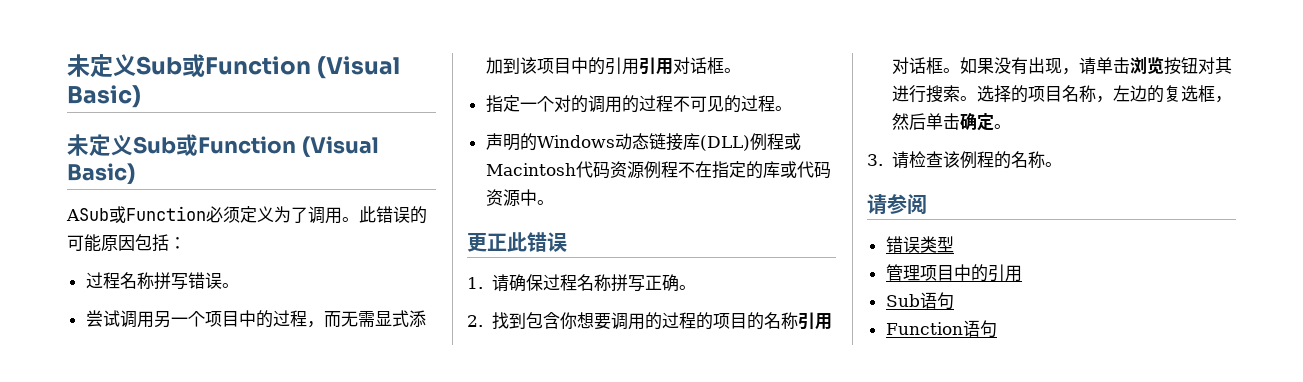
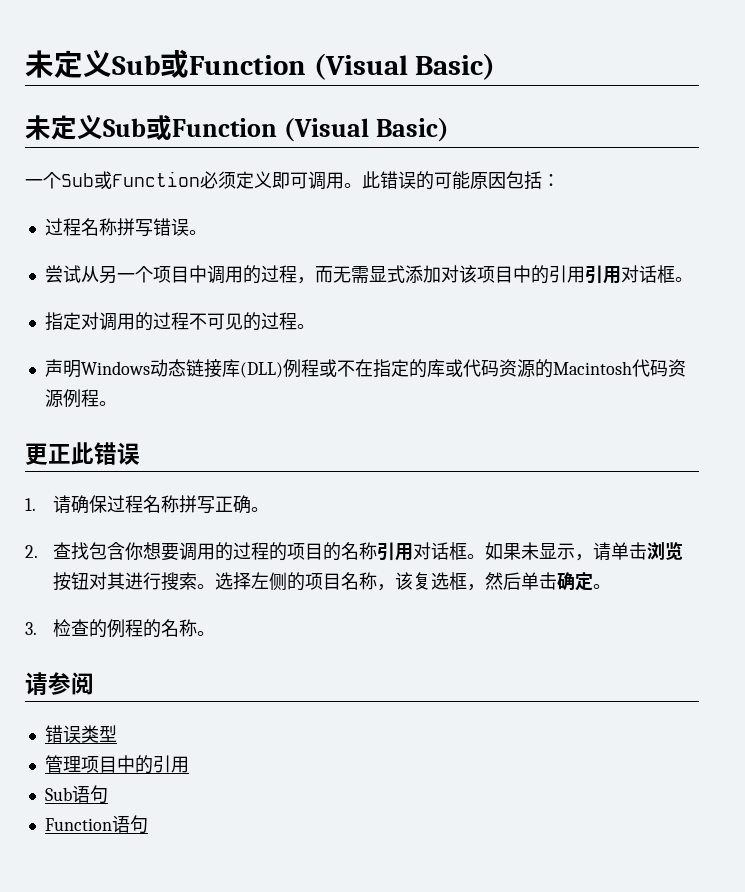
- ASub或Function必须定义为了调用。
+ 一个Sub或Function必须定义即可调用。
- 尝试调用另一个项目中的过程，而无需显式添加到该项目中的引用引用对话框。
+ 尝试从另一个项目中调用的过程，而无需显式添加对该项目中的引用引用对话框。
- 指定一个对的调用的过程不可见的过程。
+ 指定对调用的过程不可见的过程。
- 声明的Windows动态链接库(DLL)例程或Macintosh代码资源例程不在指定的库或代码资源中。
+ 声明Windows动态链接库(DLL)例程或不在指定的库或代码资源的Macintosh代码资源例程。
- 2.找到包含你想要调用的过程的项目的名称引用对话框。
+ 2.查找包含你想要调用的过程的项目的名称引用对话框。
- 如果没有出现，请单击浏览按钮对其进行搜索。
+ 如果未显示，请单击浏览按钮对其进行搜索。
- 选择的项目名称，左边的复选框，然后单击确定。
+ 选择左侧的项目名称，该复选框，然后单击确定。
- 3.请检查该例程的名称。
+ 3.检查的例程的名称。

